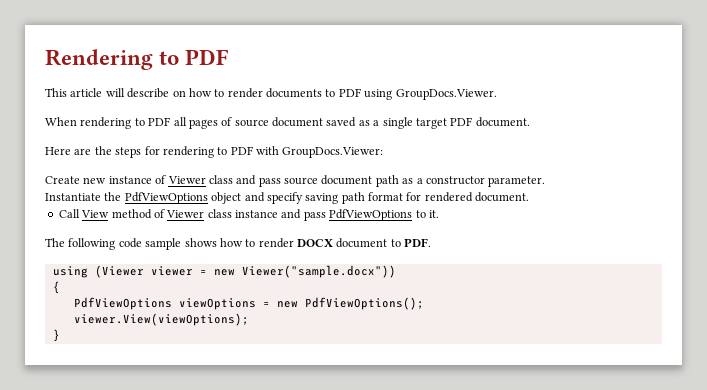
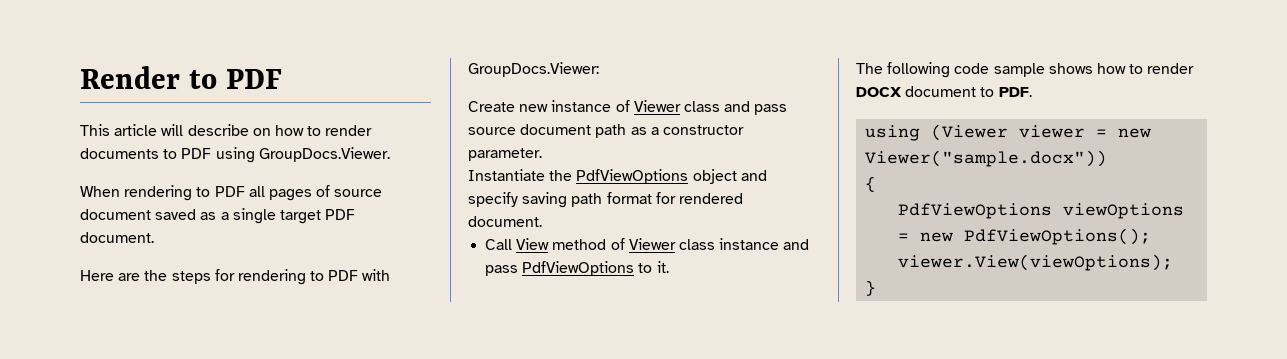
- Rendering to PDF
+ Render to PDF

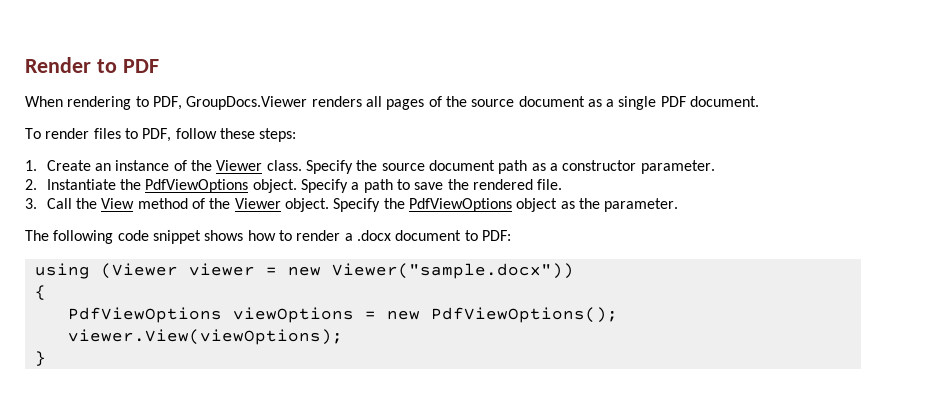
- This article will describe on how to render documents to PDF using GroupDocs.Viewer.
- When rendering to PDF all pages of source document saved as a single target PDF document.
+ When rendering to PDF, GroupDocs.Viewer renders all pages of the source document as a single PDF document.
- Here are the steps for rendering to PDF with GroupDocs.Viewer:
- Create new instance of Viewer class and pass source document path as a constructor parameter.
+ To render files to PDF, follow these steps:
+ 1. Create an instance of the Viewer class. Specify the source document path as a constructor parameter.
- Instantiate the PdfViewOptions object and specify saving path format for rendered document.
- Call View method of Viewer class instance and pass PdfViewOptions to it.
+ 2. Instantiate the PdfViewOptions object. Specify a path to save the rendered file.
+ 3. Call the View method of the Viewer object. Specify the PdfViewOptions object as the parameter.
- The following code sample shows how to render DOCX document to PDF.
+ The following code snippet shows how to render a .docx document to PDF:

